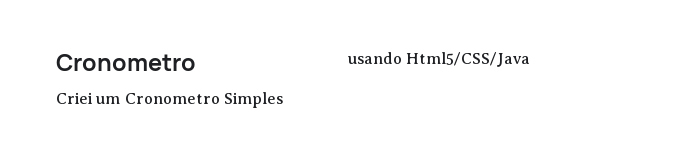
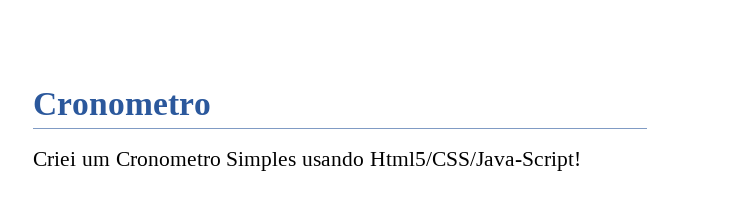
- Criei um Cronometro Simples usando Html5/CSS/Java
+ Criei um Cronometro Simples usando Html5/CSS/Java-Script!

